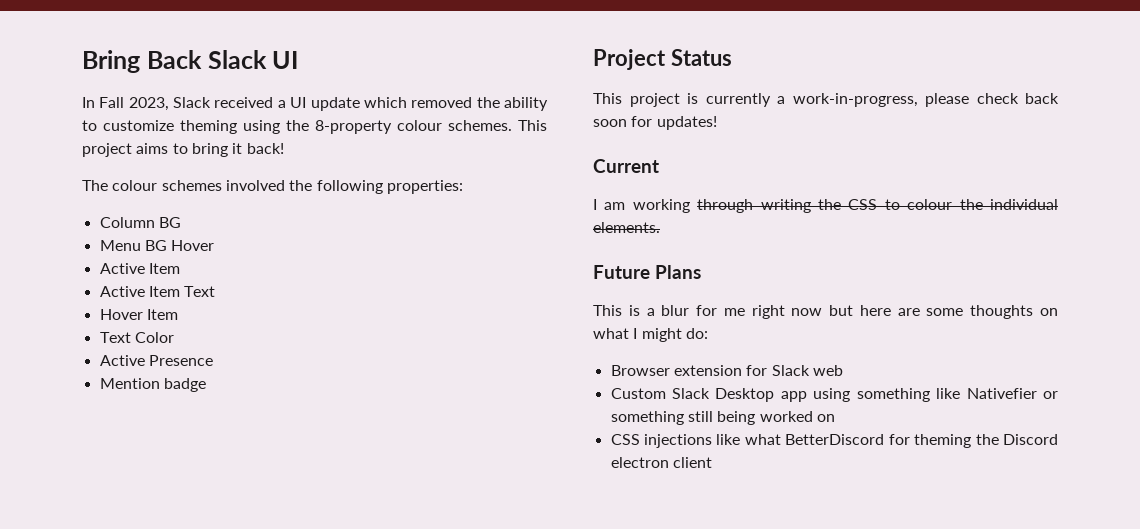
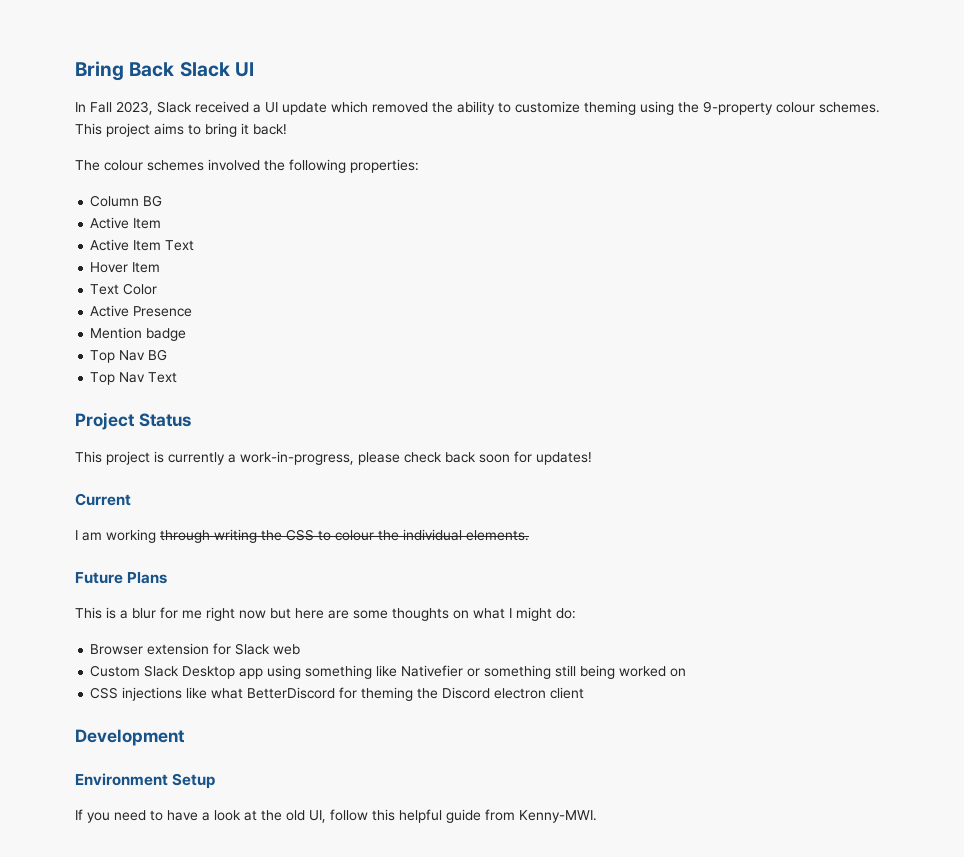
- In Fall 2023, Slack received a UI update which removed the ability to customize theming using the 8-property colour schemes.
+ In Fall 2023, Slack received a UI update which removed the ability to customize theming using the 9-property colour schemes.
- Menu BG Hover
+ Top Nav BG
+ Top Nav Text
+ Development
+ Environment Setup
+ If you need to have a look at the old UI, follow this helpful guide from Kenny-MWI.

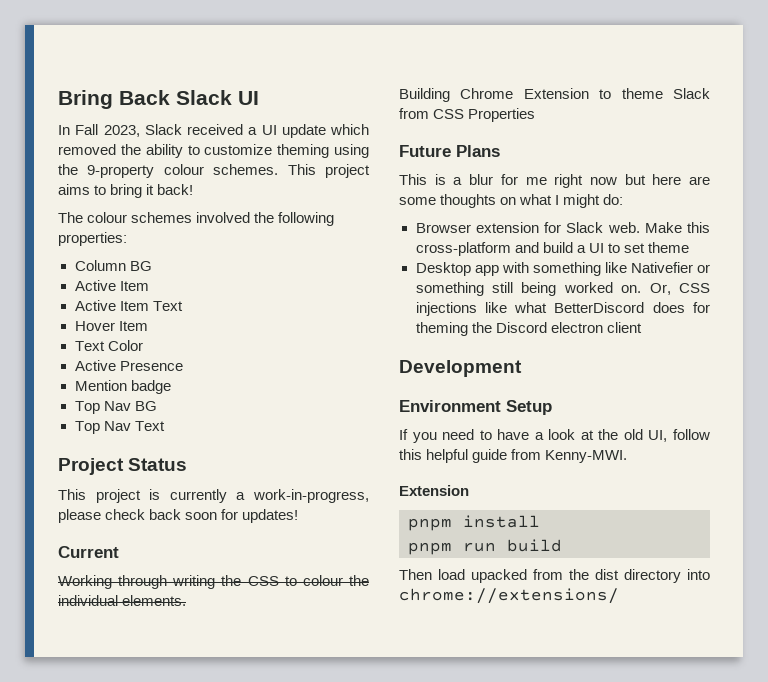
- I am working through writing the CSS to colour the individual elements.
+ Working through writing the CSS to colour the individual elements.
+ Building Chrome Extension to theme Slack from CSS Properties
- Browser extension for Slack web
- Custom Slack Desktop app using something like Nativefier or something still being worked on
- CSS injections like what BetterDiscord for theming the Discord electron client
+ Browser extension for Slack web. Make this cross-platform and build a UI to set theme
+ Desktop app with something like Nativefier or something still being worked on. Or, CSS injections like what BetterDiscord does for theming the Discord electron client
  If you need to have a look at the old UI, follow this helpful guide from Kenny-MWI.
+ Extension
+ pnpm install
+ pnpm run build
+ Then load upacked from the dist directory into chrome://extensions/

